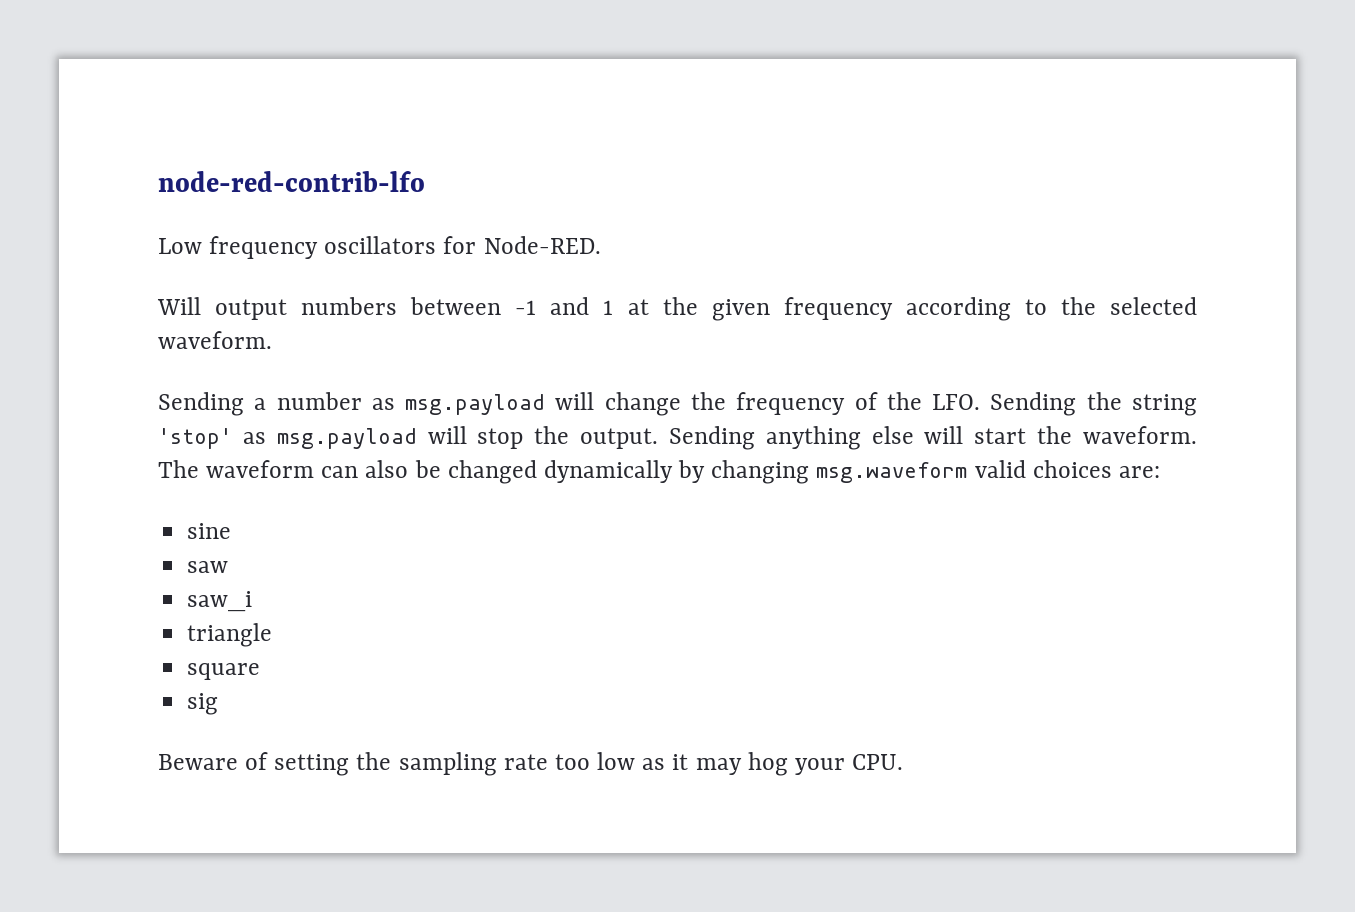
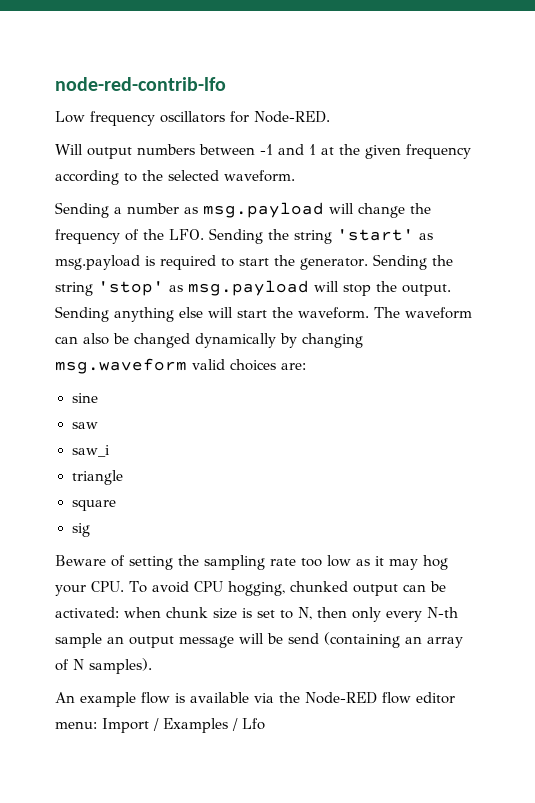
- Sending a number as msg.payload will change the frequency of the LFO. Sending the string 'stop' as msg.payload will stop the output.
+ Sending a number as msg.payload will change the frequency of the LFO. Sending the string 'start' as msg.payload is required to start the generator. Sending the string 'stop' as msg.payload will stop the output.
- Beware of setting the sampling rate too low as it may hog your CPU.
+ Beware of setting the sampling rate too low as it may hog your CPU. To avoid CPU hogging, chunked output can be activated: when chunk size is set to N, then only every N-th sample an output message will be send (containing an array of N samples).
+ An example flow is available via the Node-RED flow editor menu: Import / Examples / Lfo

